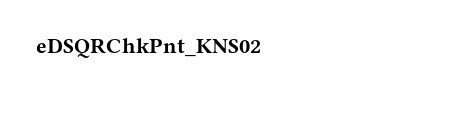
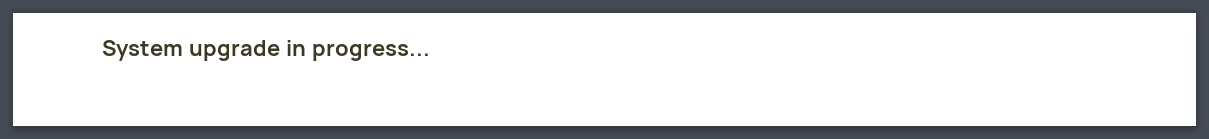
- eDSQRChkPnt_KNS02
+ System upgrade in progress...

